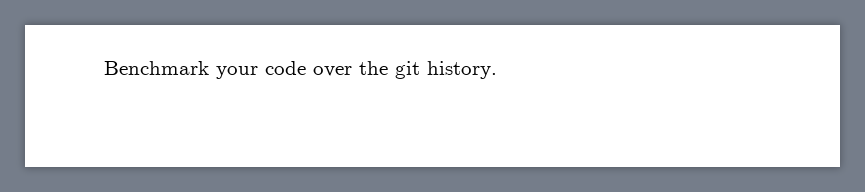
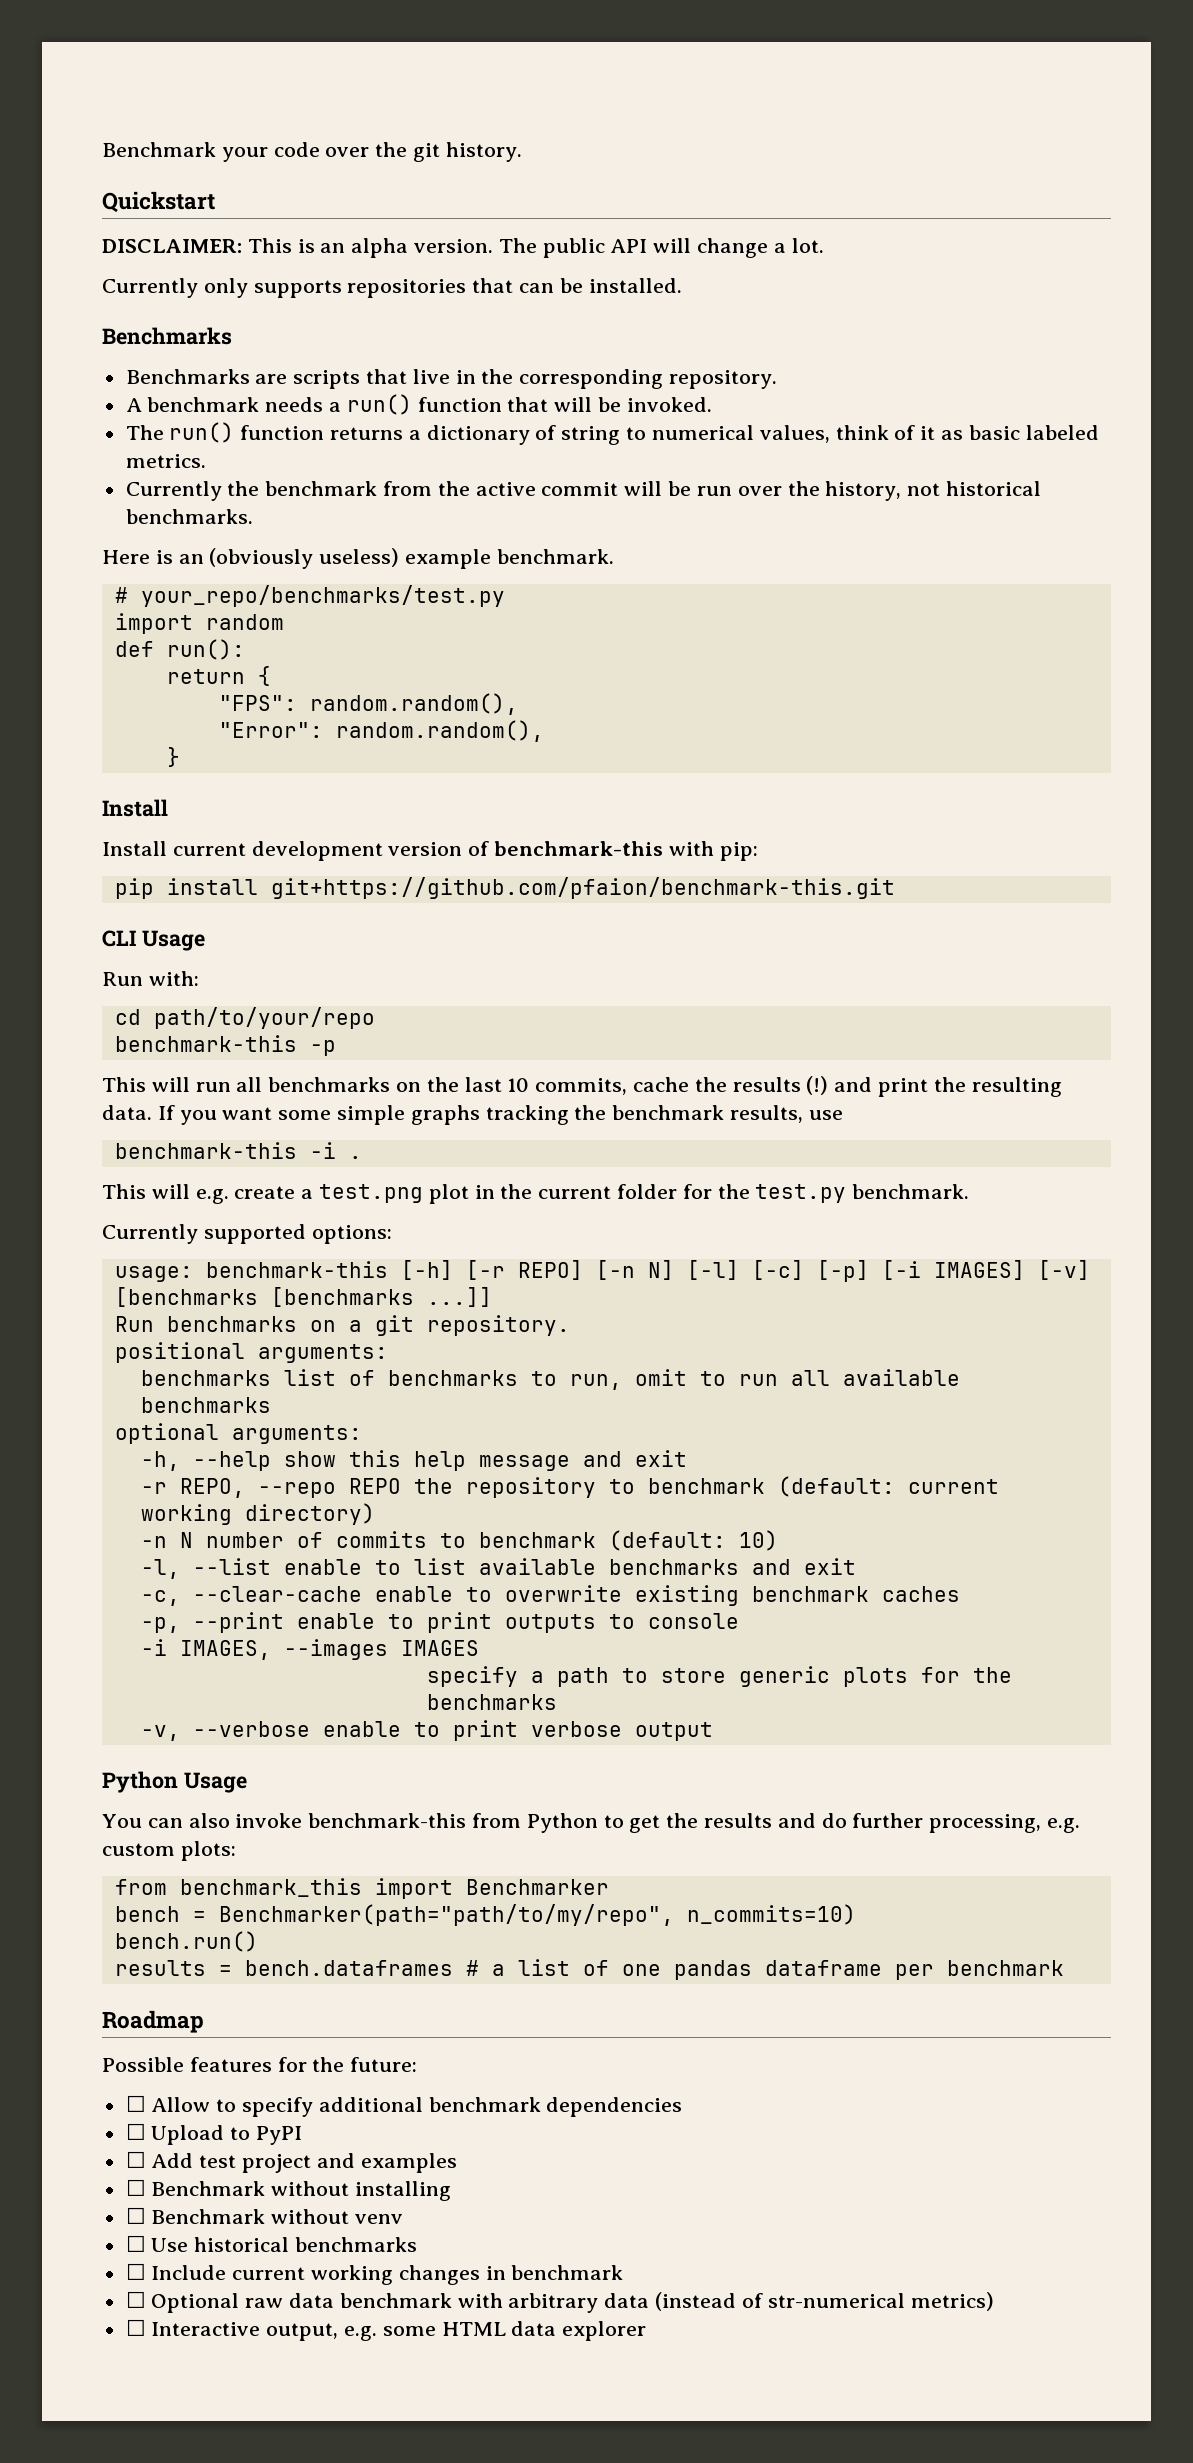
+ Quickstart
+ DISCLAIMER: This is an alpha version. The public API will change a lot.
+ Currently only supports repositories that can be installed.
+ Benchmarks
+ Benchmarks are scripts that live in the corresponding repository.
+ A benchmark needs a run() function that will be invoked.
+ The run() function returns a dictionary of string to numerical values, think of it as basic labeled metrics.
+ Currently the benchmark from the active commit will be run over the history, not historical benchmarks.
+ Here is an (obviously useless) example benchmark.
+ # your_repo/benchmarks/test.py
+ import random
+ def run():
+ return {
+ "FPS": random.random(),
+ "Error": random.random(),
+ }
+ Install
+ Install current development version of benchmark-this with pip:
+ pip install git+https://github.com/pfaion/benchmark-this.git
+ CLI Usage
+ Run with:
+ cd path/to/your/repo
+ benchmark-this -p
+ This will run all benchmarks on the last 10 commits, cache the results (!) and print the resulting data. If you want some simple graphs tracking the benchmark results, use
+ benchmark-this -i .
+ This will e.g. create a test.png plot in the current folder for the test.py benchmark.
+ Currently supported options:
+ usage: benchmark-this [-h] [-r REPO] [-n N] [-l] [-c] [-p] [-i IMAGES] [-v] [benchmarks [benchmarks ...]]
+ Run benchmarks on a git repository.
+ positional arguments:
+ benchmarks list of benchmarks to run, omit to run all available benchmarks
+ optional arguments:
+ -h, --help show this help message and exit
+ -r REPO, --repo REPO the repository to benchmark (default: current working directory)
+ -n N number of commits to benchmark (default: 10)
+ -l, --list enable to list available benchmarks and exit
+ -c, --clear-cache enable to overwrite existing benchmark caches
+ -p, --print enable to print outputs to console
+ -i IMAGES, --images IMAGES
+ specify a path to store generic plots for the benchmarks
+ -v, --verbose enable to print verbose output
+ Python Usage
+ You can also invoke benchmark-this from Python to get the results and do further processing, e.g. custom plots:
+ from benchmark_this import Benchmarker
+ bench = Benchmarker(path="path/to/my/repo", n_commits=10)
+ bench.run()
+ results = bench.dataframes # a list of one pandas dataframe per benchmark
+ Roadmap
+ Possible features for the future:
+ ☐ Allow to specify additional benchmark dependencies
+ ☐ Upload to PyPI
+ ☐ Add test project and examples
+ ☐ Benchmark without installing
+ ☐ Benchmark without venv
+ ☐ Use historical benchmarks
+ ☐ Include current working changes in benchmark
+ ☐ Optional raw data benchmark with arbitrary data (instead of str-numerical metrics)
+ ☐ Interactive output, e.g. some HTML data explorer

